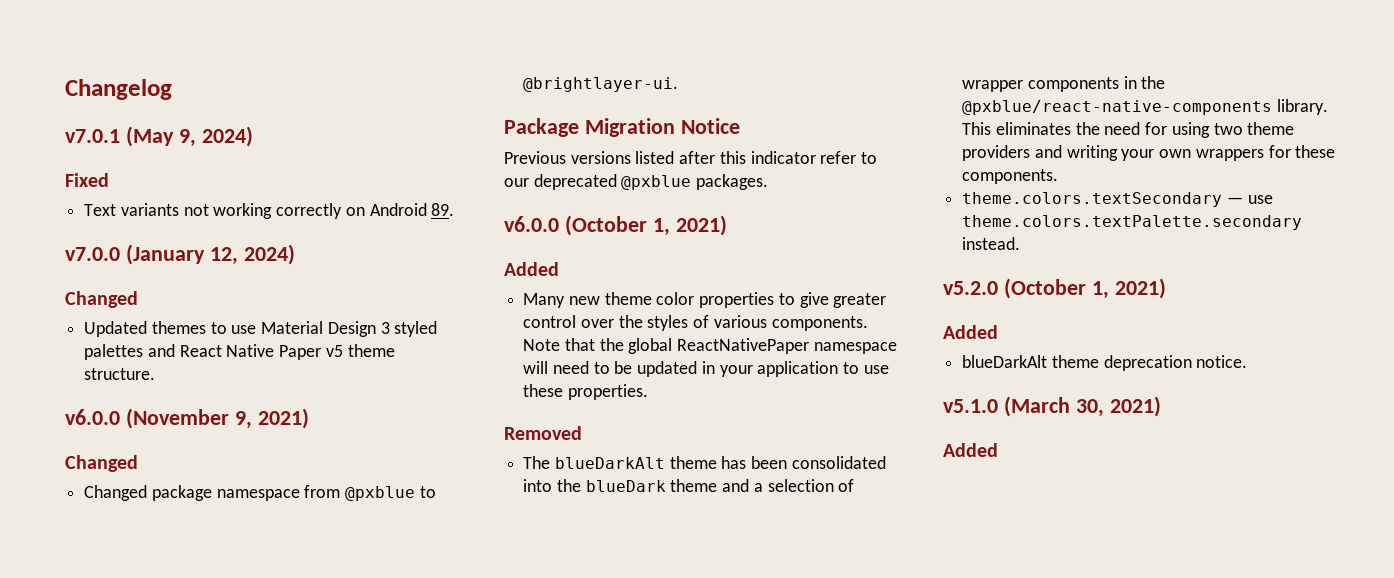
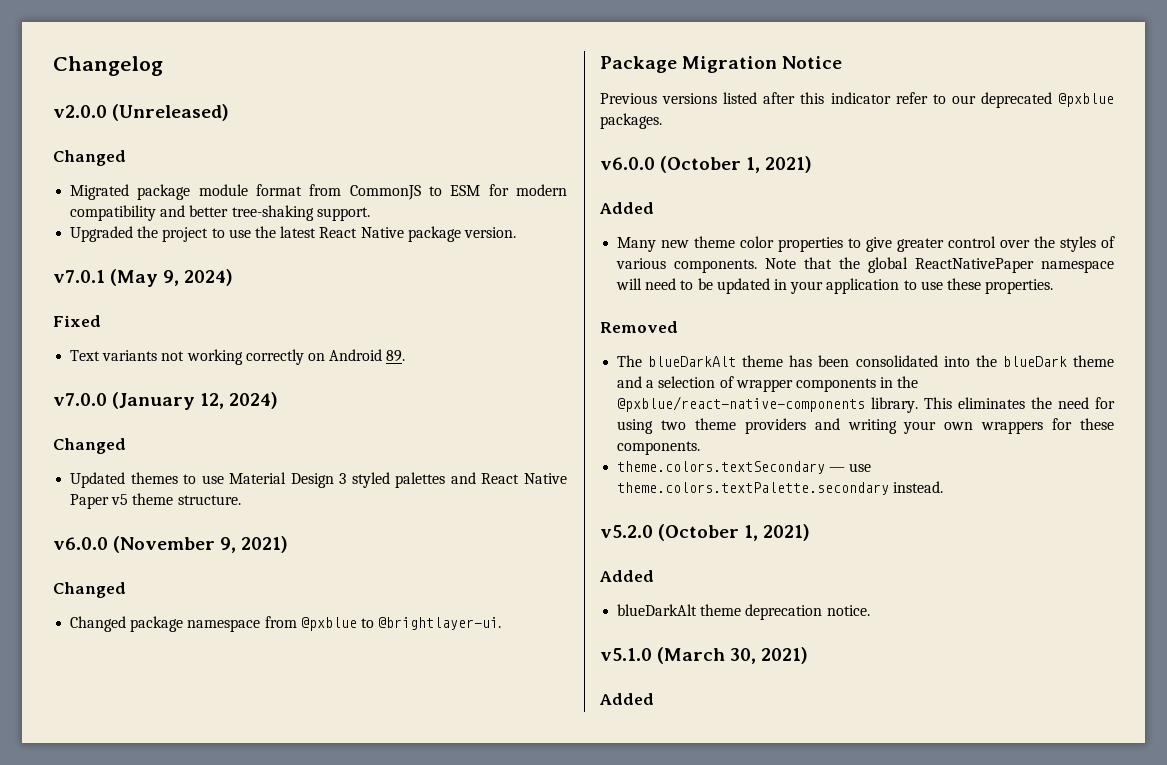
+ v2.0.0 (Unreleased)
+ Changed
+ Migrated package module format from CommonJS to ESM for modern compatibility and better tree-shaking support.
+ Upgraded the project to use the latest React Native package version.

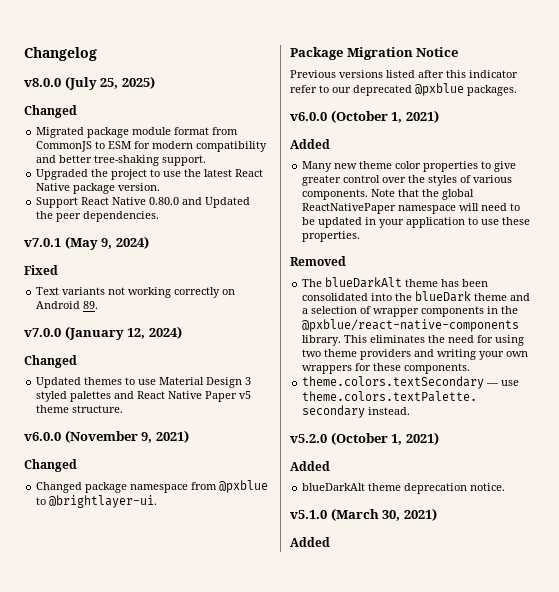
- v2.0.0 (Unreleased)
+ v8.0.0 (July 25, 2025)
+ Support React Native 0.80.0 and Updated the peer dependencies.

